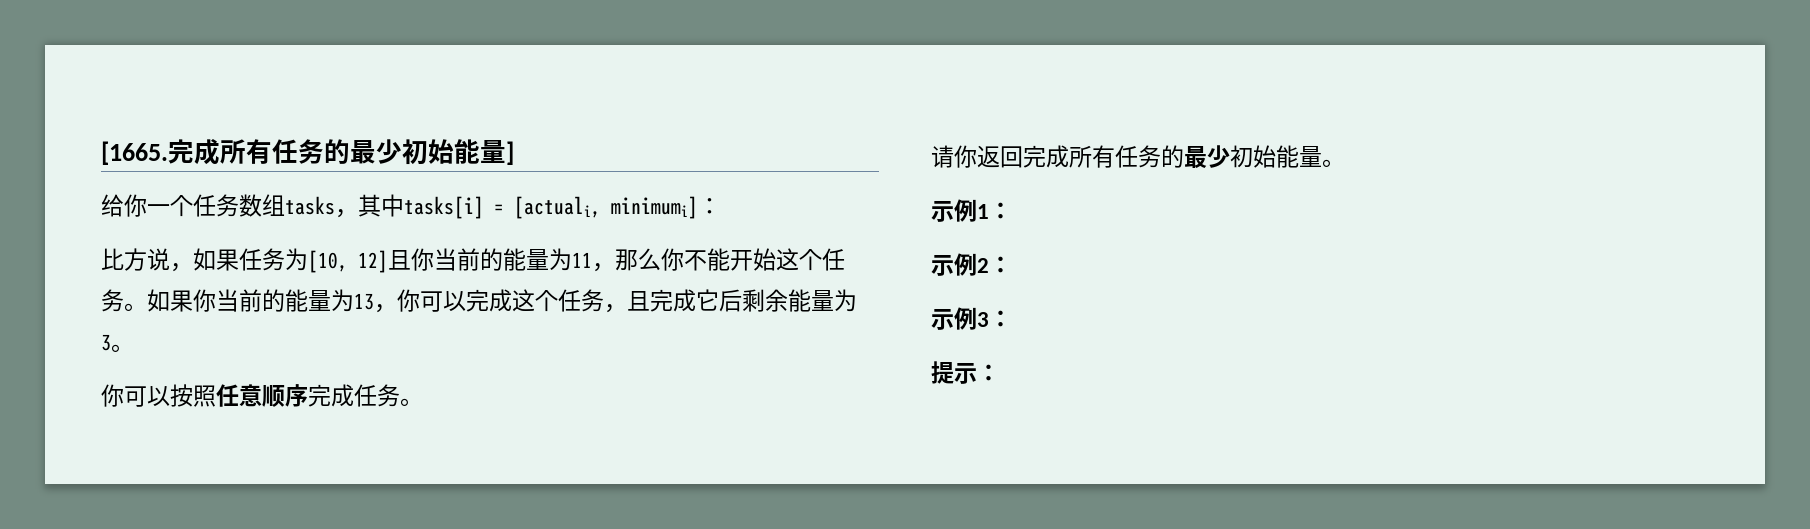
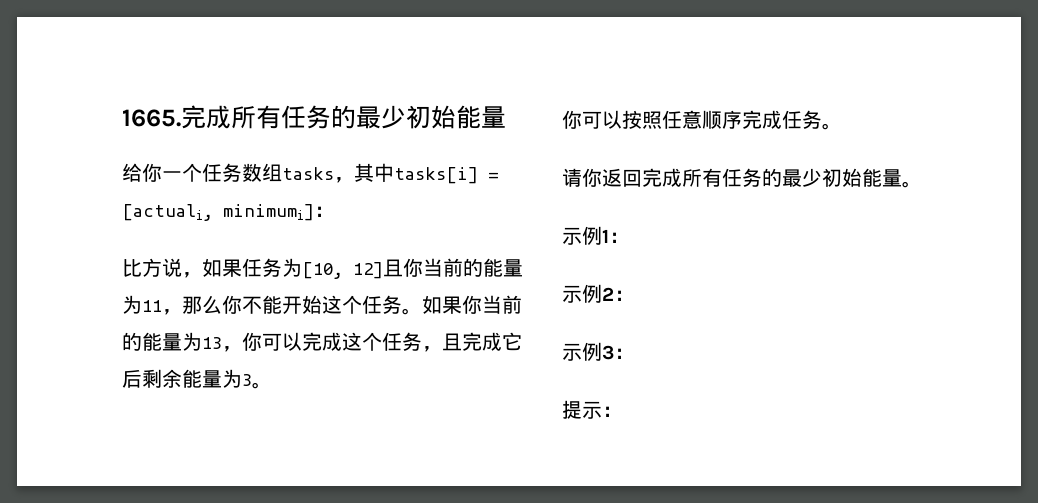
- [1665.完成所有任务的最少初始能量]
+ 1665.完成所有任务的最少初始能量

